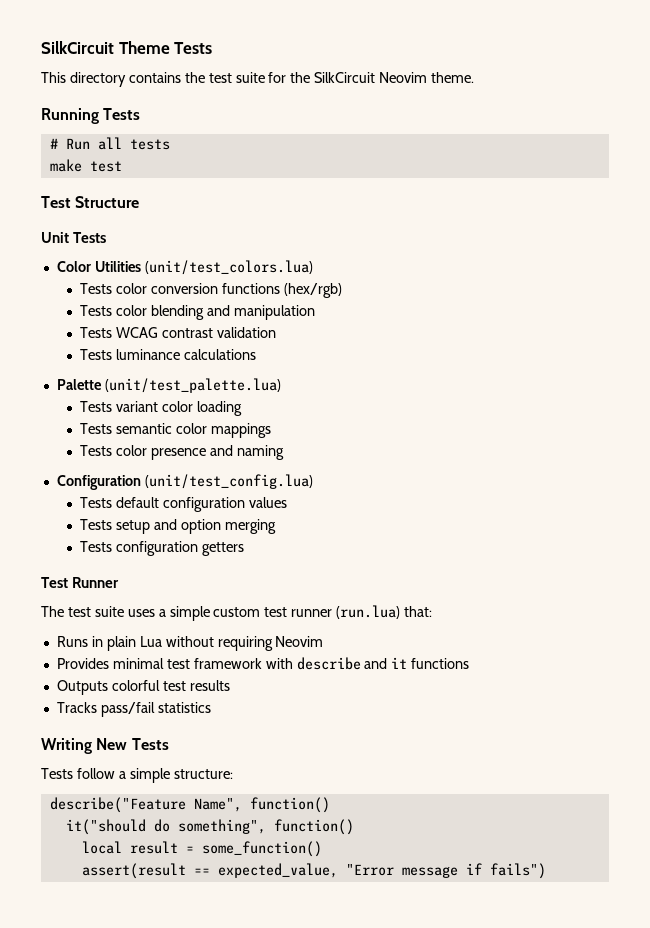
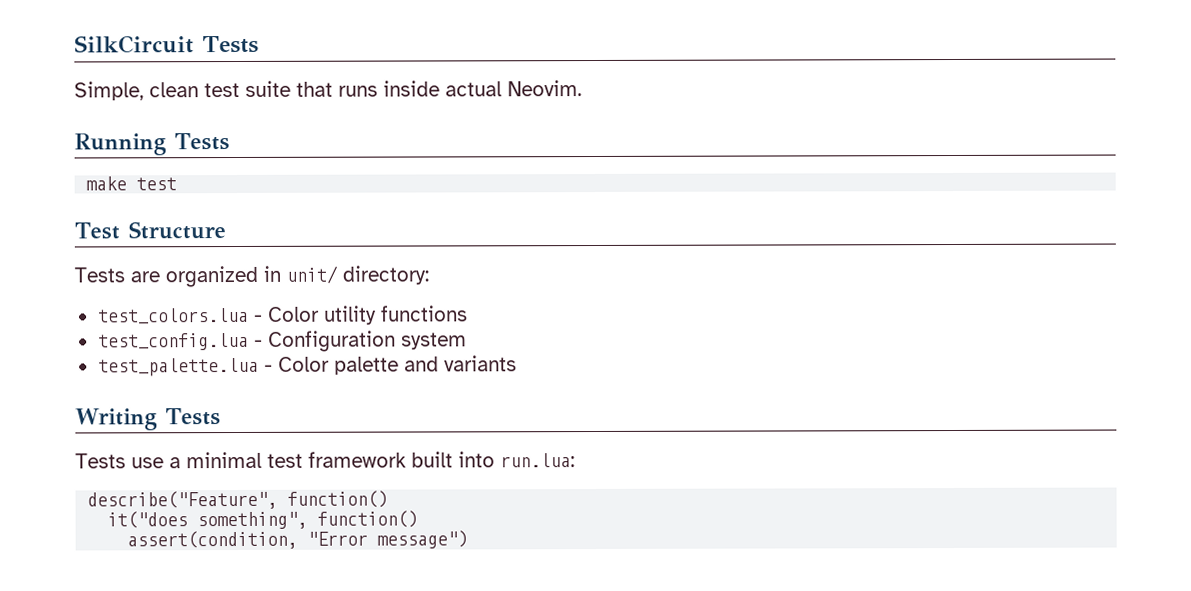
- SilkCircuit Theme Tests
- This directory contains the test suite for the SilkCircuit Neovim theme.
+ SilkCircuit Tests
+ Simple, clean test suite that runs inside actual Neovim.
  Running Tests
- # Run all tests
  make test
  Test Structure
- Unit Tests
- Color Utilities (unit/test_colors.lua)
- Tests color conversion functions (hex/rgb)
- Tests color blending and manipulation
- Tests WCAG contrast validation
- Tests luminance calculations
- Palette (unit/test_palette.lua)
- Tests variant color loading
- Tests semantic color mappings
- Tests color presence and naming
- Configuration (unit/test_config.lua)
- Tests default configuration values
- Tests setup and option merging
- Tests configuration getters
- Test Runner
- The test suite uses a simple custom test runner (run.lua) that:
- Runs in plain Lua without requiring Neovim
- Provides minimal test framework with describe and it functions
- Outputs colorful test results
- Tracks pass/fail statistics
- Writing New Tests
- Tests follow a simple structure:
- describe("Feature Name", function()
- it("should do something", function()
+ Tests are organized in unit/ directory:
+ test_colors.lua - Color utility functions
+ test_config.lua - Configuration system
+ test_palette.lua - Color palette and variants
+ Writing Tests
+ Tests use a minimal test framework built into run.lua:
+ describe("Feature", function()
+ it("does something", function()
- local result = some_function()
- assert(result == expected_value, "Error message if fails")
+ assert(condition, "Error message")

